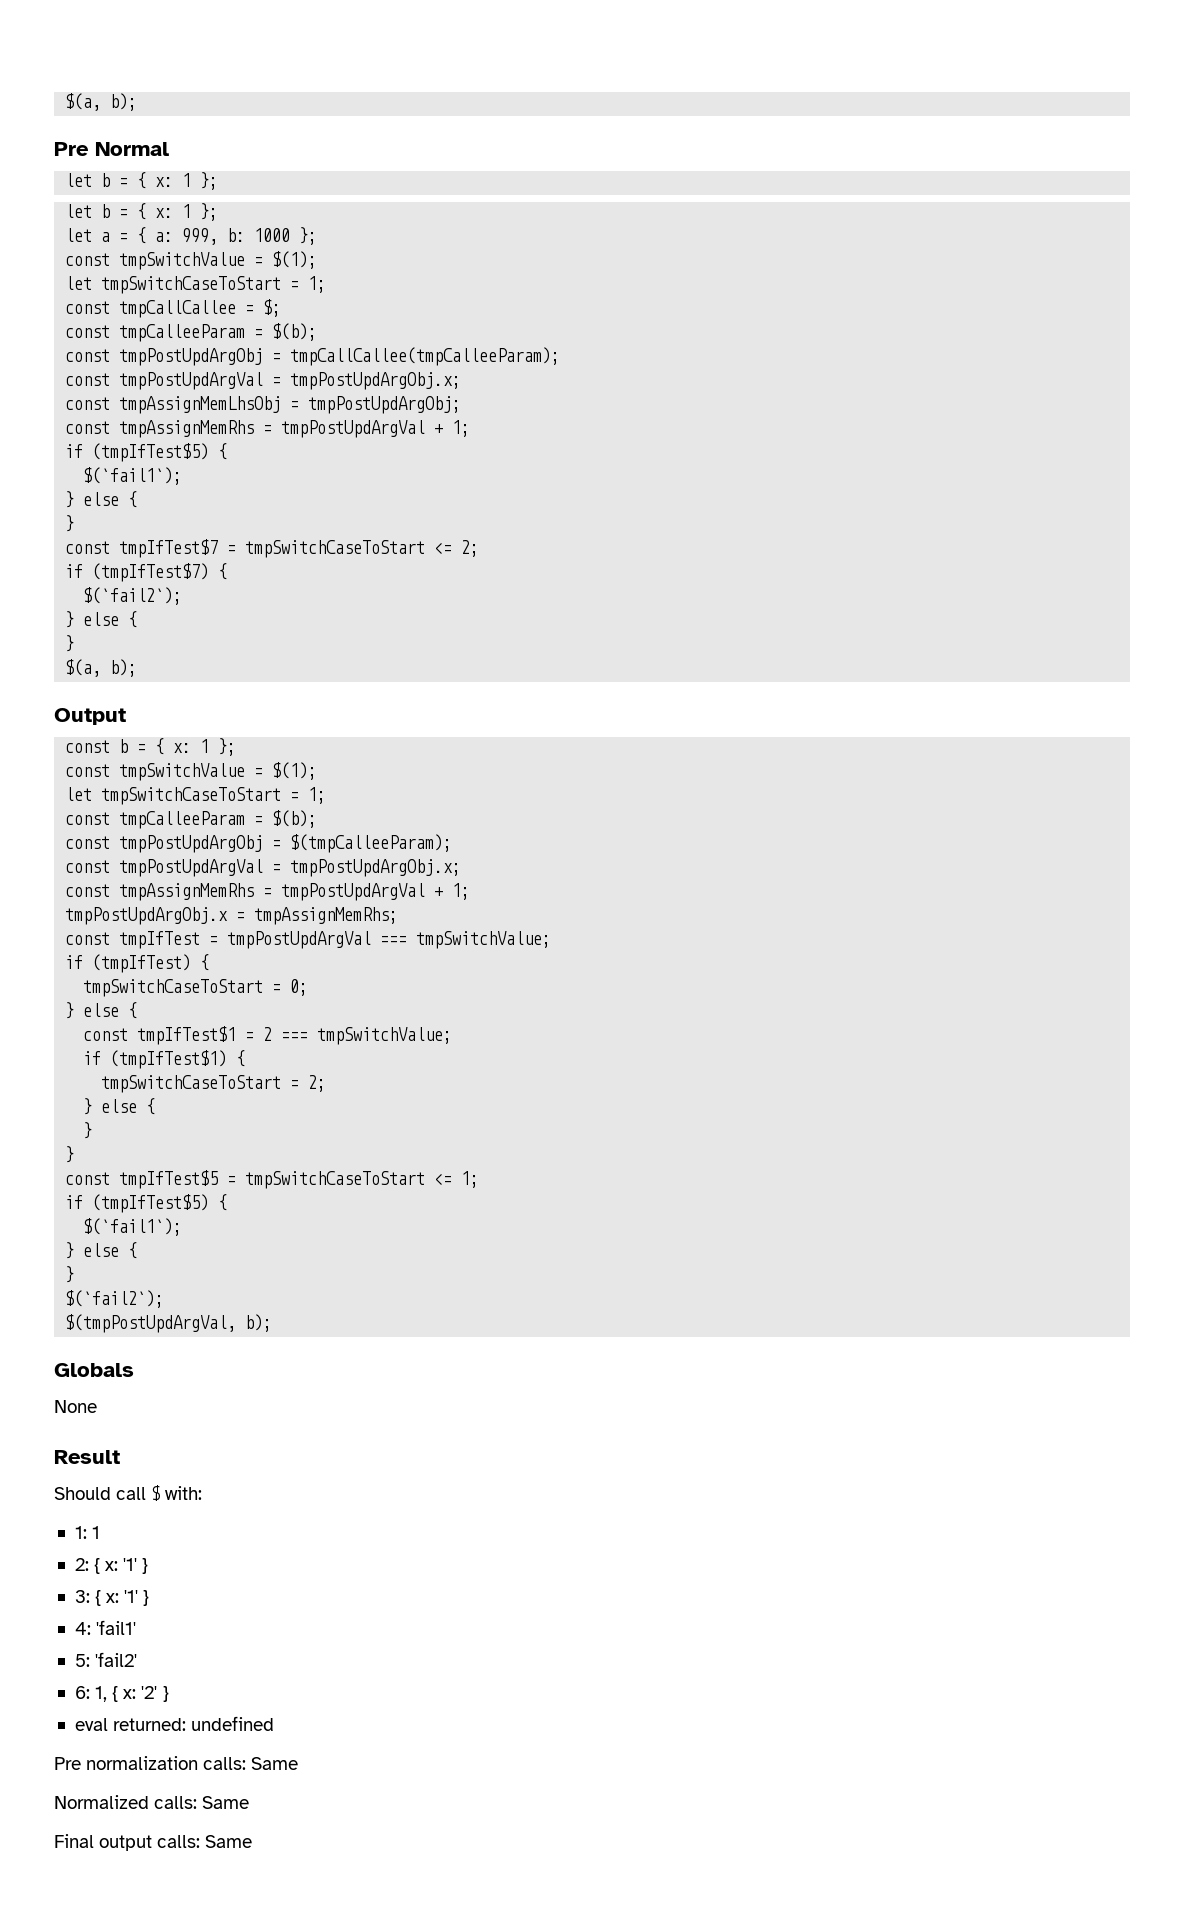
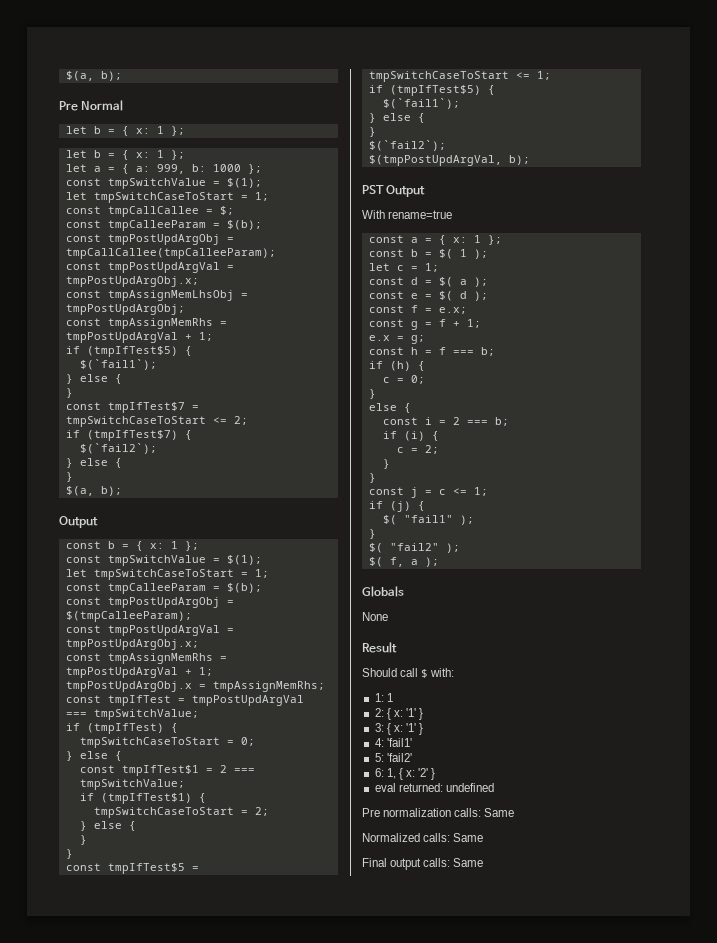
+ PST Output
+ With rename=true
+ const a = { x: 1 };
+ const b = $( 1 );
+ let c = 1;
+ const d = $( a );
+ const e = $( d );
+ const f = e.x;
+ const g = f + 1;
+ e.x = g;
+ const h = f === b;
+ if (h) {
+ c = 0;
+ }
+ else {
+ const i = 2 === b;
+ if (i) {
+ c = 2;
+ }
+ }
+ const j = c <= 1;
+ if (j) {
+ $( "fail1" );
+ }
+ $( "fail2" );
+ $( f, a );

